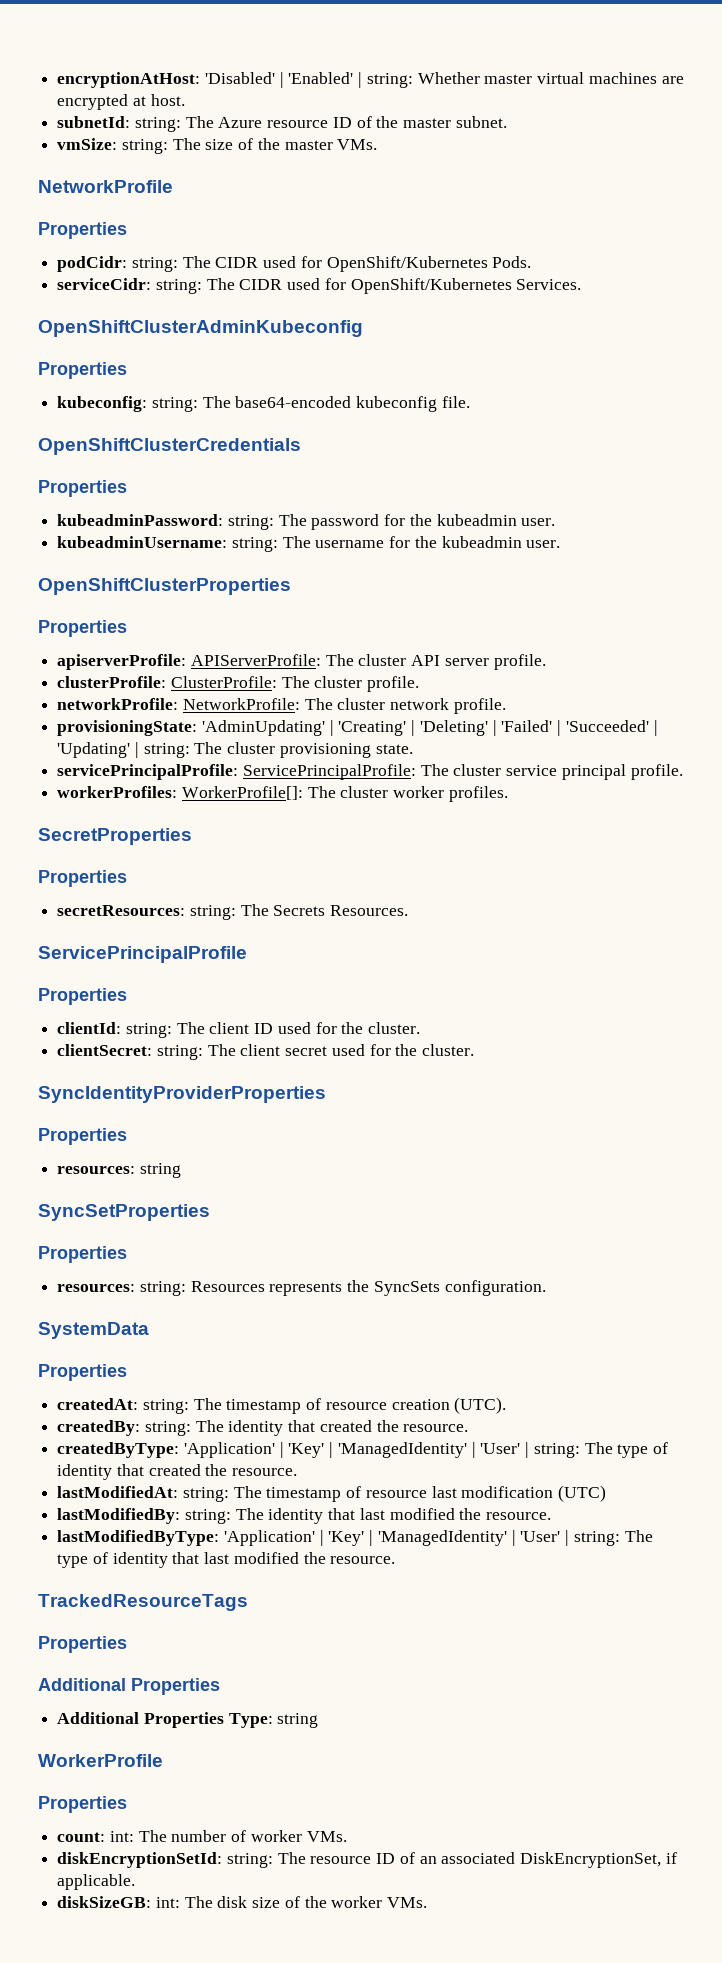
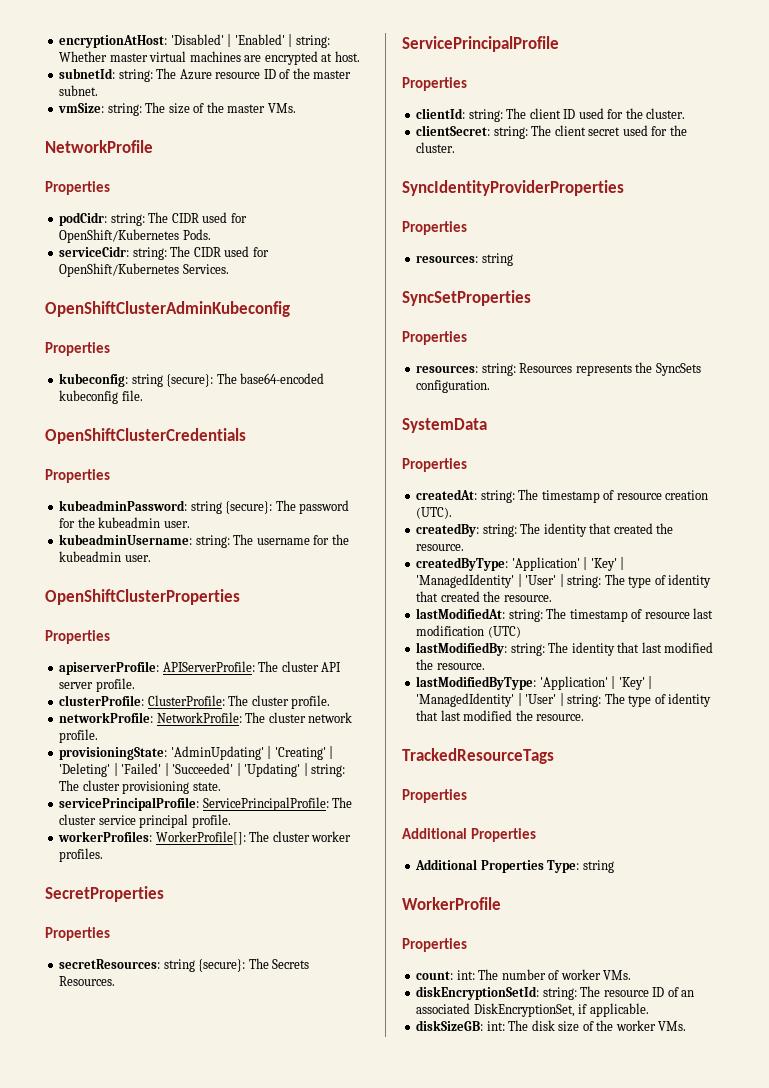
- kubeconfig: string: The base64-encoded kubeconfig file.
+ kubeconfig: string {secure}: The base64-encoded kubeconfig file.
- kubeadminPassword: string: The password for the kubeadmin user.
+ kubeadminPassword: string {secure}: The password for the kubeadmin user.
- secretResources: string: The Secrets Resources.
+ secretResources: string {secure}: The Secrets Resources.

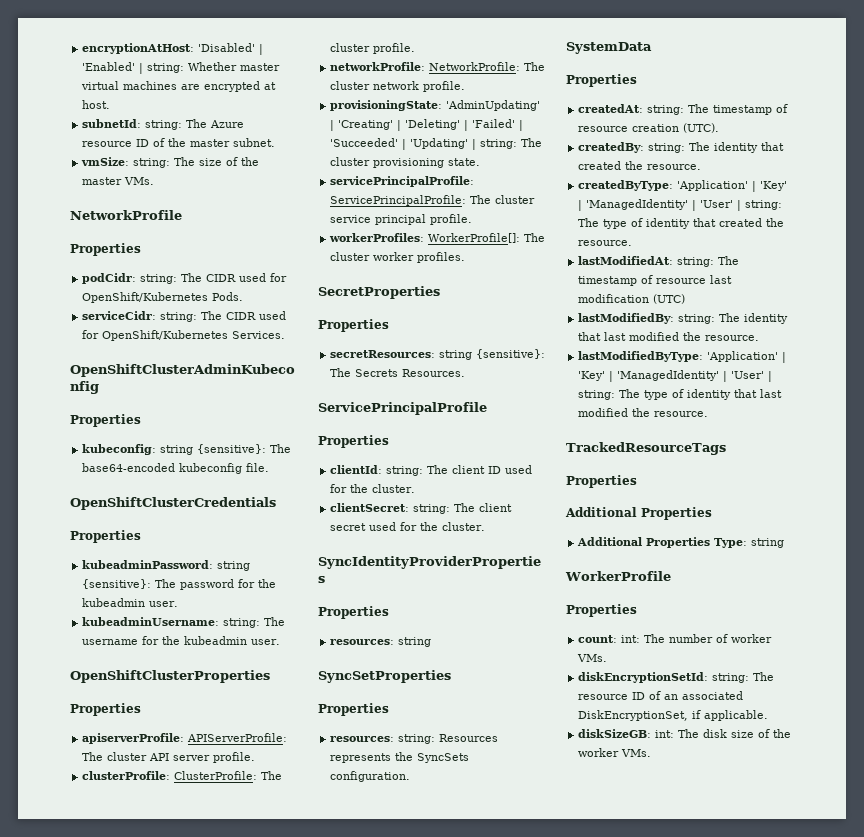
- kubeconfig: string {secure}: The base64-encoded kubeconfig file.
+ kubeconfig: string {sensitive}: The base64-encoded kubeconfig file.
- kubeadminPassword: string {secure}: The password for the kubeadmin user.
+ kubeadminPassword: string {sensitive}: The password for the kubeadmin user.
- secretResources: string {secure}: The Secrets Resources.
+ secretResources: string {sensitive}: The Secrets Resources.

